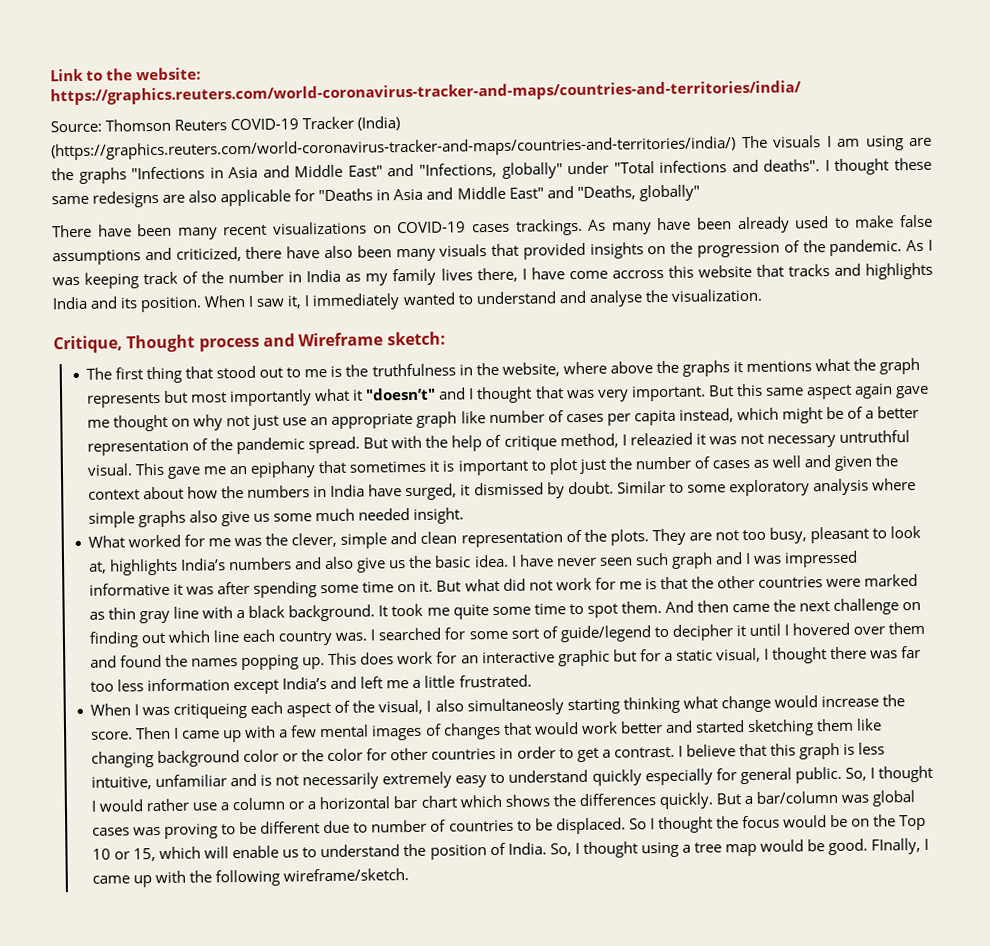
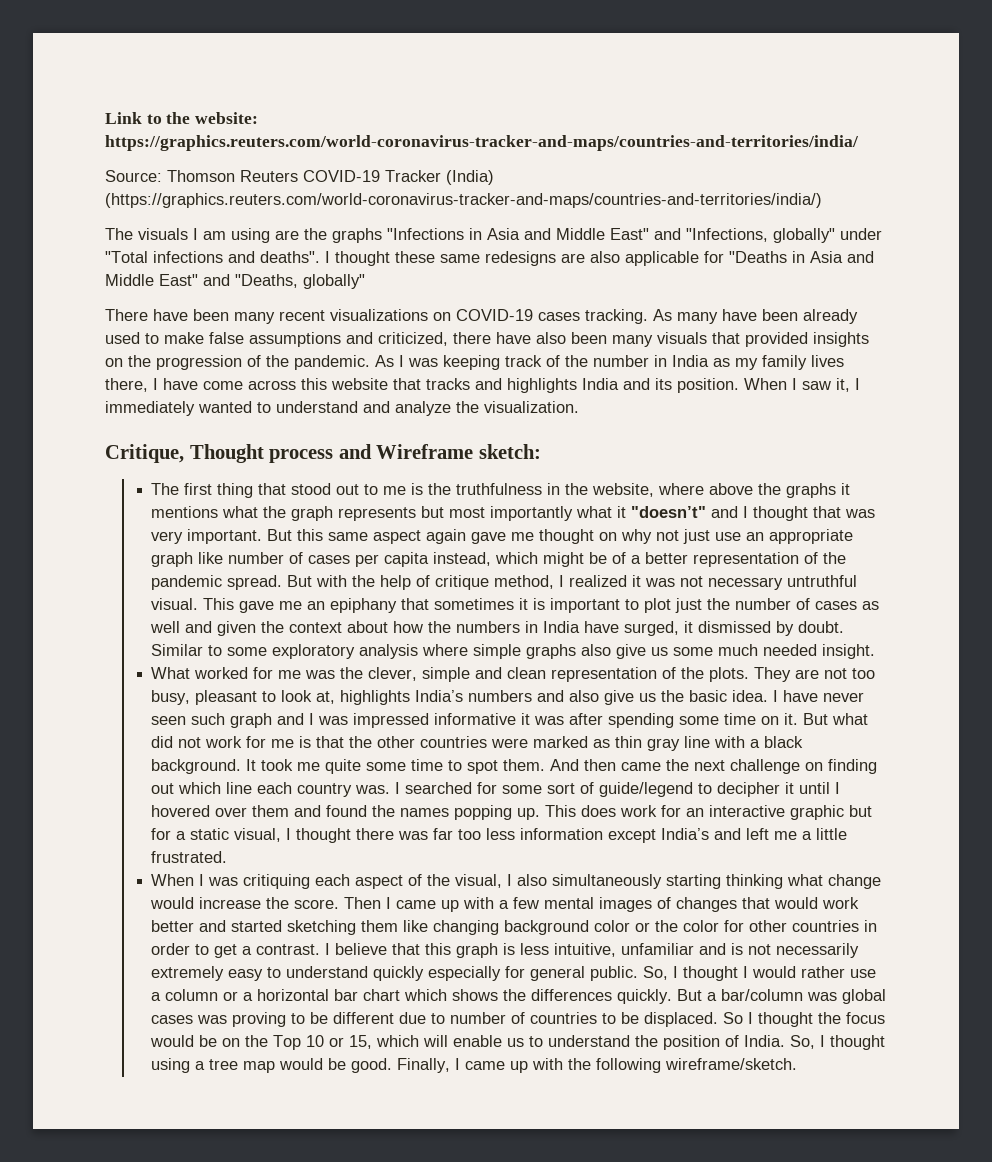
- Source: Thomson Reuters COVID-19 Tracker (India) (https://graphics.reuters.com/world-coronavirus-tracker-and-maps/countries-and-territories/india/) The visuals I am using are the graphs "Infections in Asia and Middle East" and "Infections, globally" under "Total infections and deaths".
+ Source: Thomson Reuters COVID-19 Tracker (India) (https://graphics.reuters.com/world-coronavirus-tracker-and-maps/countries-and-territories/india/)
+ The visuals I am using are the graphs "Infections in Asia and Middle East" and "Infections, globally" under "Total infections and deaths".
- There have been many recent visualizations on COVID-19 cases trackings.
+ There have been many recent visualizations on COVID-19 cases tracking.
- As I was keeping track of the number in India as my family lives there, I have come accross this website that tracks and highlights India and its position.
+ As I was keeping track of the number in India as my family lives there, I have come across this website that tracks and highlights India and its position.
- When I saw it, I immediately wanted to understand and analyse the visualization.
+ When I saw it, I immediately wanted to understand and analyze the visualization.
- But with the help of critique method, I releazied it was not necessary untruthful visual.
+ But with the help of critique method, I realized it was not necessary untruthful visual.
- When I was critiqueing each aspect of the visual, I also simultaneosly starting thinking what change would increase the score.
+ When I was critiquing each aspect of the visual, I also simultaneously starting thinking what change would increase the score.
- FInally, I came up with the following wireframe/sketch.
+ Finally, I came up with the following wireframe/sketch.

